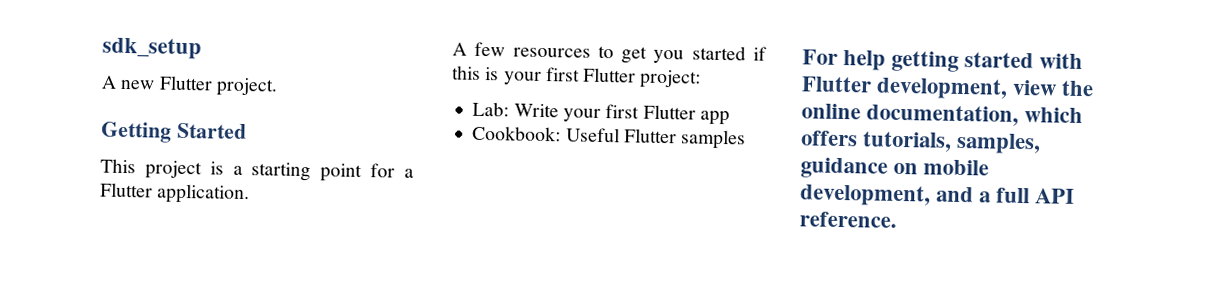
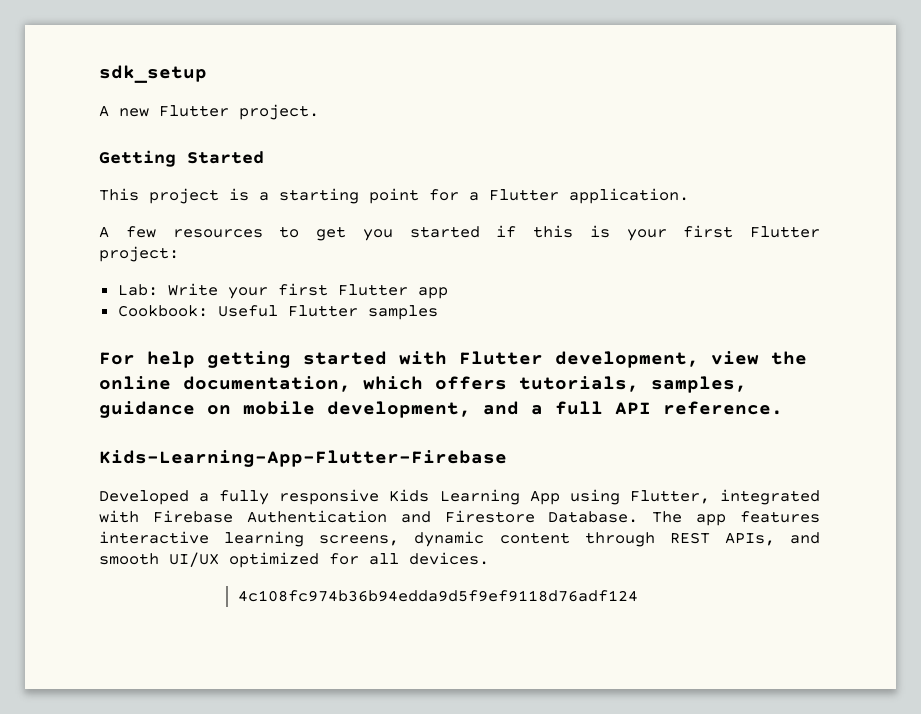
+ Kids-Learning-App-Flutter-Firebase
+ Developed a fully responsive Kids Learning App using Flutter, integrated with Firebase Authentication and Firestore Database. The app features interactive learning screens, dynamic content through REST APIs, and smooth UI/UX optimized for all devices.
+ 4c108fc974b36b94edda9d5f9ef9118d76adf124

